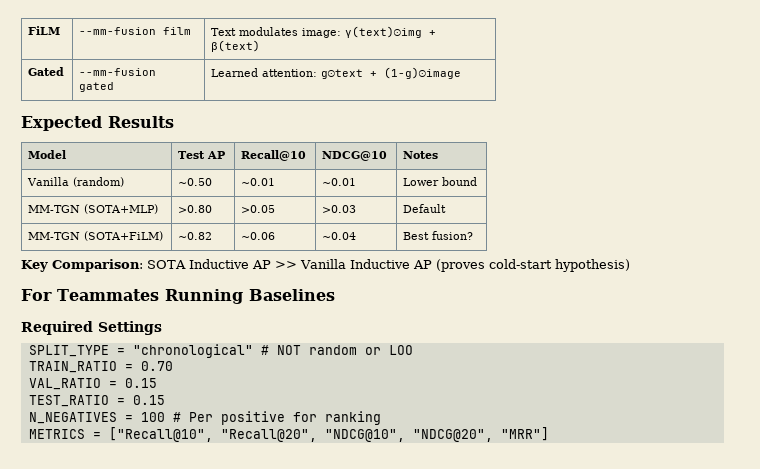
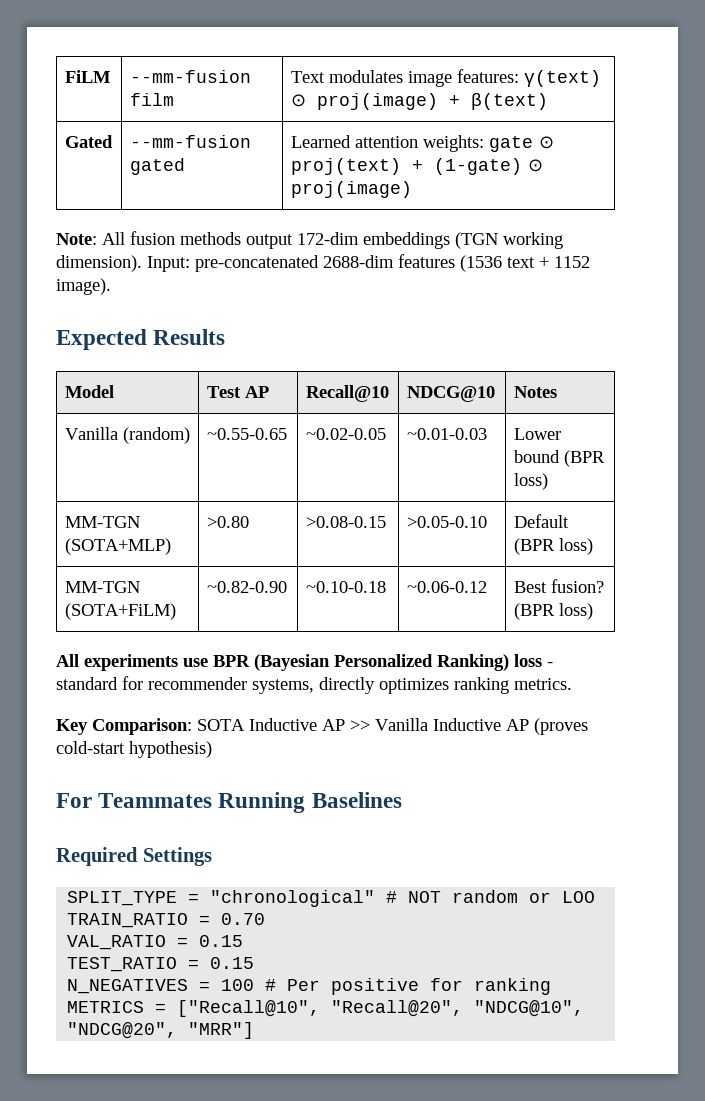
- FiLM | --mm-fusion film | Text modulates image: γ(text)⊙img + β(text)
+ FiLM | --mm-fusion film | Text modulates image features: γ(text) ⊙ proj(image) + β(text)
- Gated | --mm-fusion gated | Learned attention: g⊙text + (1-g)⊙image
+ Gated | --mm-fusion gated | Learned attention weights: gate ⊙ proj(text) + (1-gate) ⊙ proj(image)
+ Note: All fusion methods output 172-dim embeddings (TGN working dimension). Input: pre-concatenated 2688-dim features (1536 text + 1152 image).
- Vanilla (random) | ~0.50 | ~0.01 | ~0.01 | Lower bound
+ Vanilla (random) | ~0.55-0.65 | ~0.02-0.05 | ~0.01-0.03 | Lower bound (BPR loss)
- MM-TGN (SOTA+MLP) | >0.80 | >0.05 | >0.03 | Default
+ MM-TGN (SOTA+MLP) | >0.80 | >0.08-0.15 | >0.05-0.10 | Default (BPR loss)
- MM-TGN (SOTA+FiLM) | ~0.82 | ~0.06 | ~0.04 | Best fusion?
+ MM-TGN (SOTA+FiLM) | ~0.82-0.90 | ~0.10-0.18 | ~0.06-0.12 | Best fusion? (BPR loss)
+ All experiments use BPR (Bayesian Personalized Ranking) loss - standard for recommender systems, directly optimizes ranking metrics.

